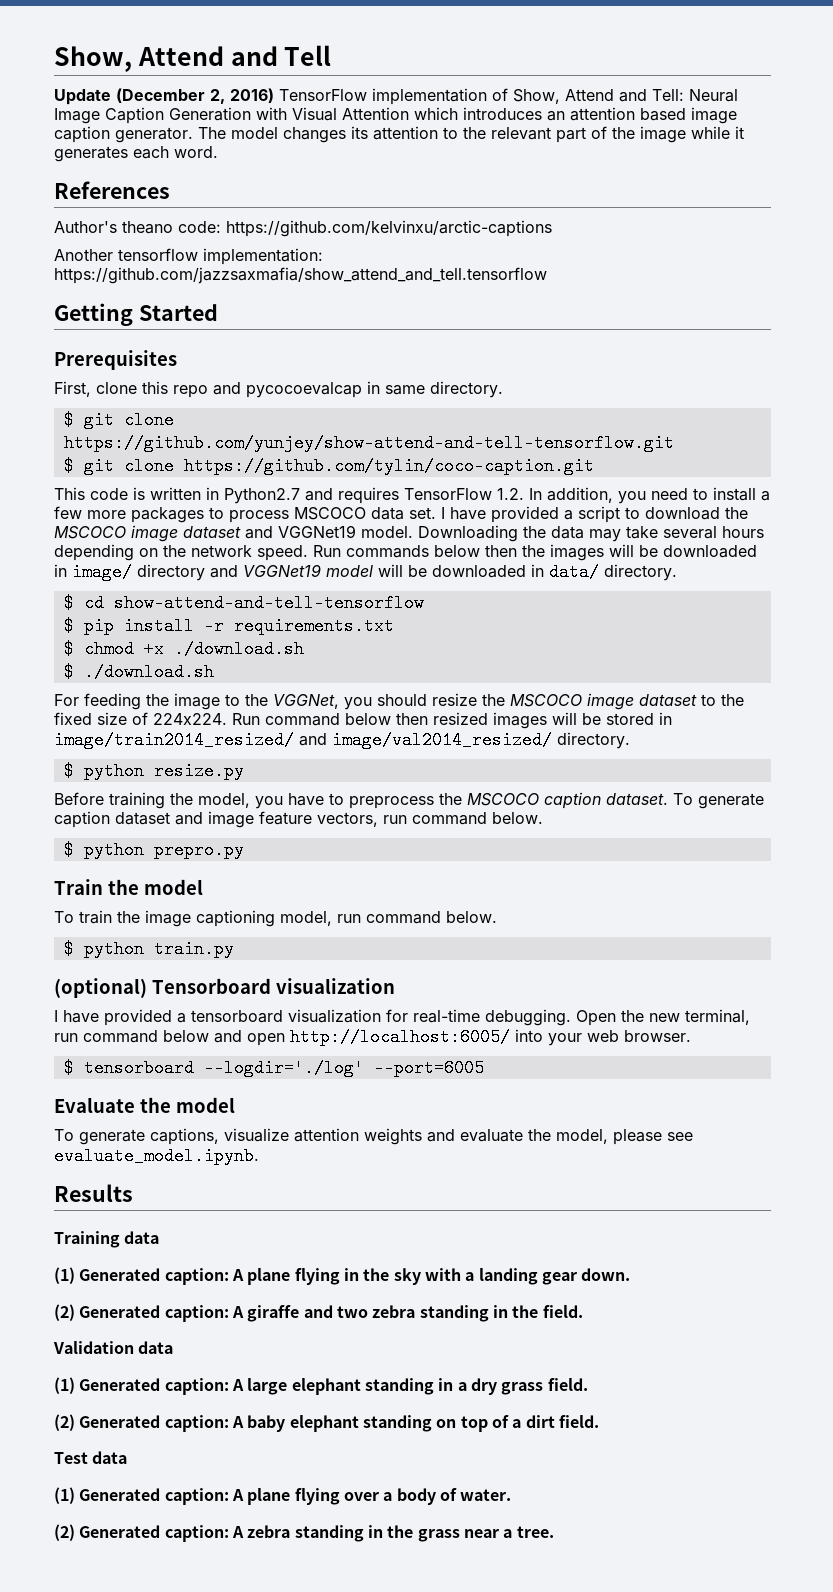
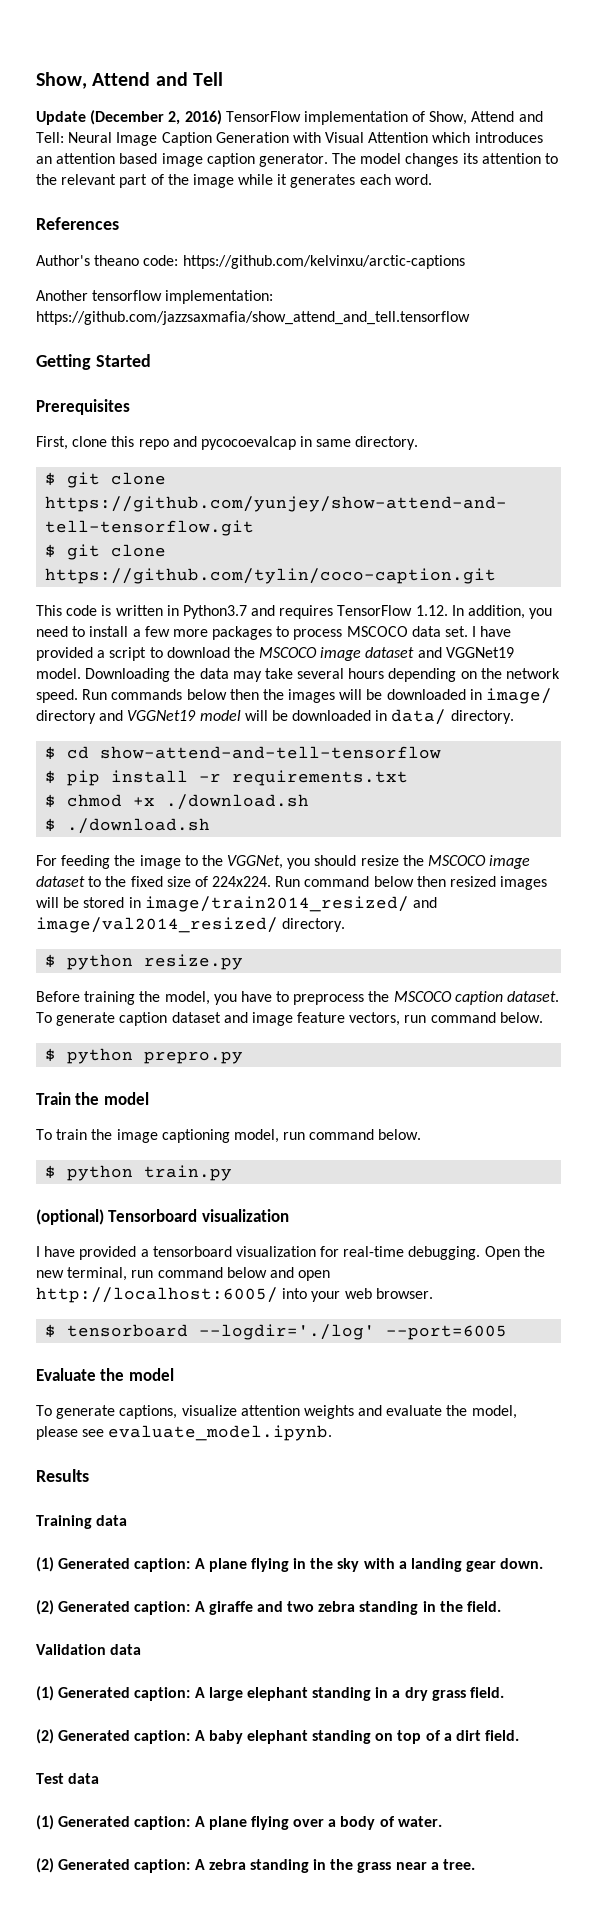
- This code is written in Python2.7 and requires TensorFlow 1.2. In addition, you need to install a few more packages to process MSCOCO data set.
+ This code is written in Python3.7 and requires TensorFlow 1.12. In addition, you need to install a few more packages to process MSCOCO data set.

